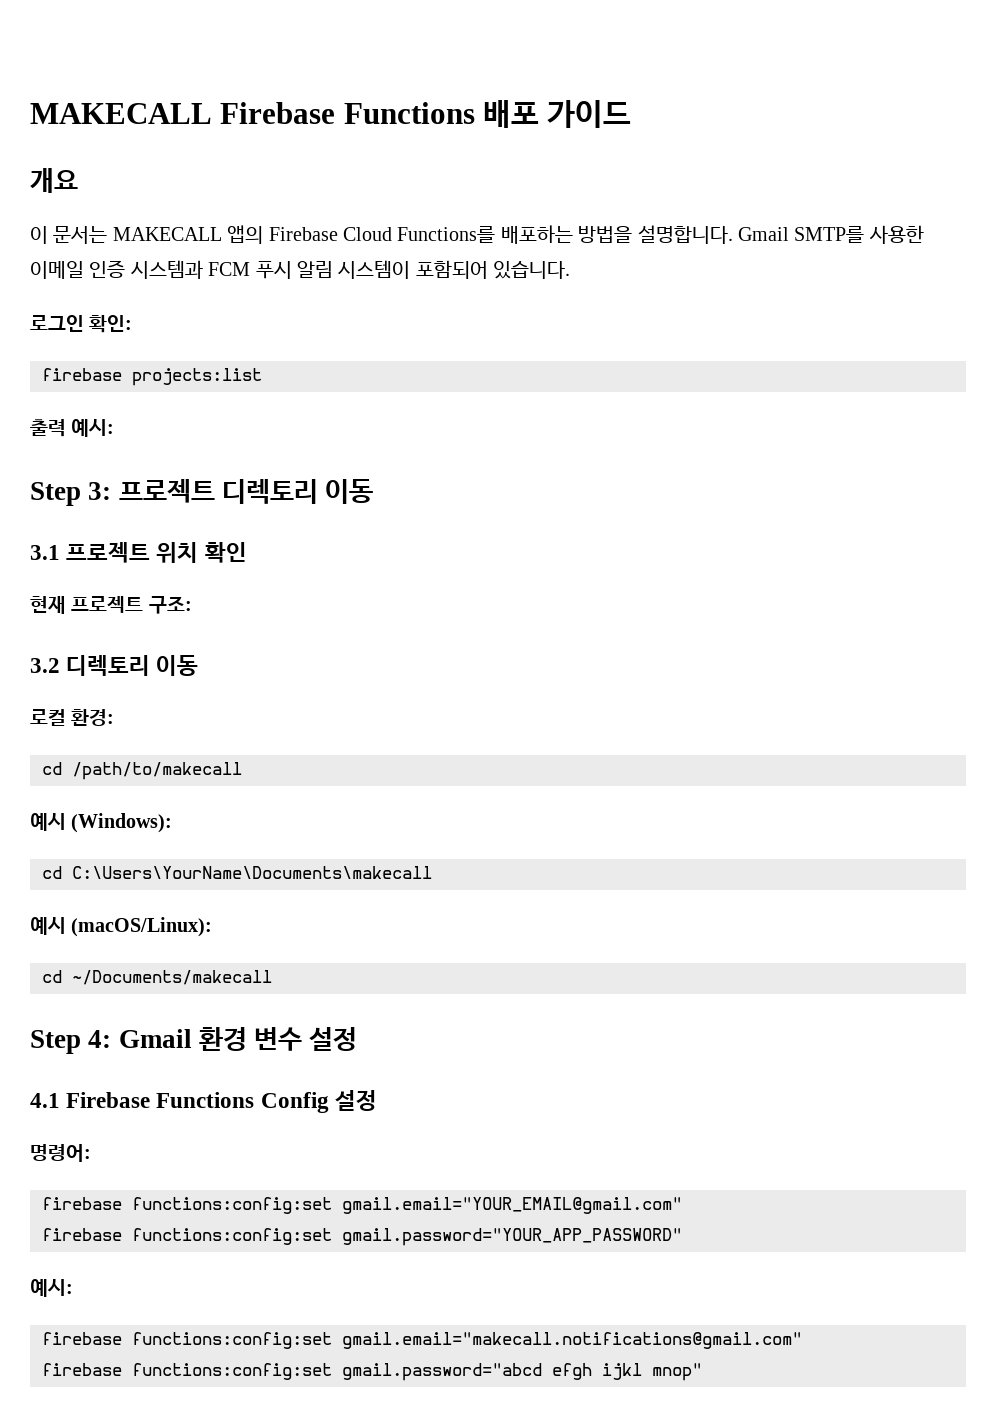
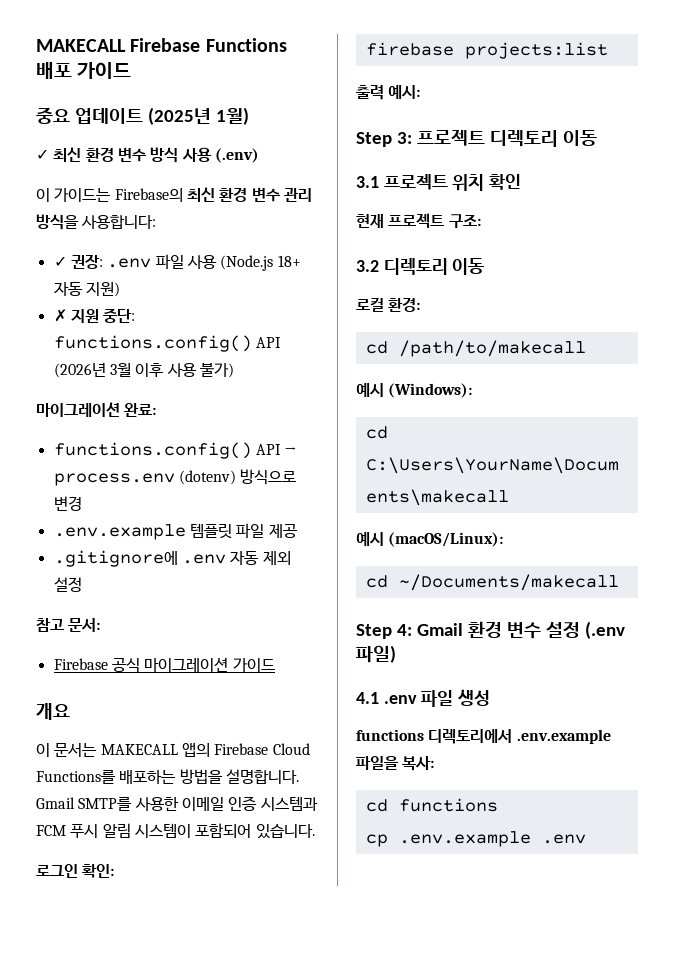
+ 중요 업데이트 (2025년 1월)
+ ✓ 최신 환경 변수 방식 사용 (.env)
+ 이 가이드는 Firebase의 최신 환경 변수 관리 방식을 사용합니다:
+ ✓ 권장: .env 파일 사용 (Node.js 18+ 자동 지원)
+ ✗ 지원 중단: functions.config() API (2026년 3월 이후 사용 불가)
+ 마이그레이션 완료:
+ functions.config() API → process.env (dotenv) 방식으로 변경
+ .env.example 템플릿 파일 제공
+ .gitignore에 .env 자동 제외 설정
+ 참고 문서:
+ Firebase 공식 마이그레이션 가이드
- Step 4: Gmail 환경 변수 설정
+ Step 4: Gmail 환경 변수 설정 (.env 파일)
- 4.1 Firebase Functions Config 설정
- 명령어:
- firebase functions:config:set gmail.email="YOUR_EMAIL@gmail.com"
- firebase functions:config:set gmail.password="YOUR_APP_PASSWORD"
- 예시:
- firebase functions:config:set gmail.email="makecall.notifications@gmail.com"
- firebase functions:config:set gmail.password="abcd efgh ijkl mnop"
+ 4.1 .env 파일 생성
+ functions 디렉토리에서 .env.example 파일을 복사:
+ cd functions
+ cp .env.example .env

